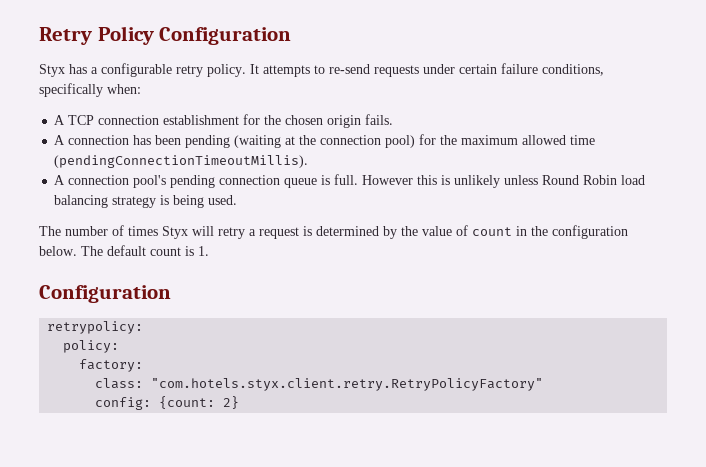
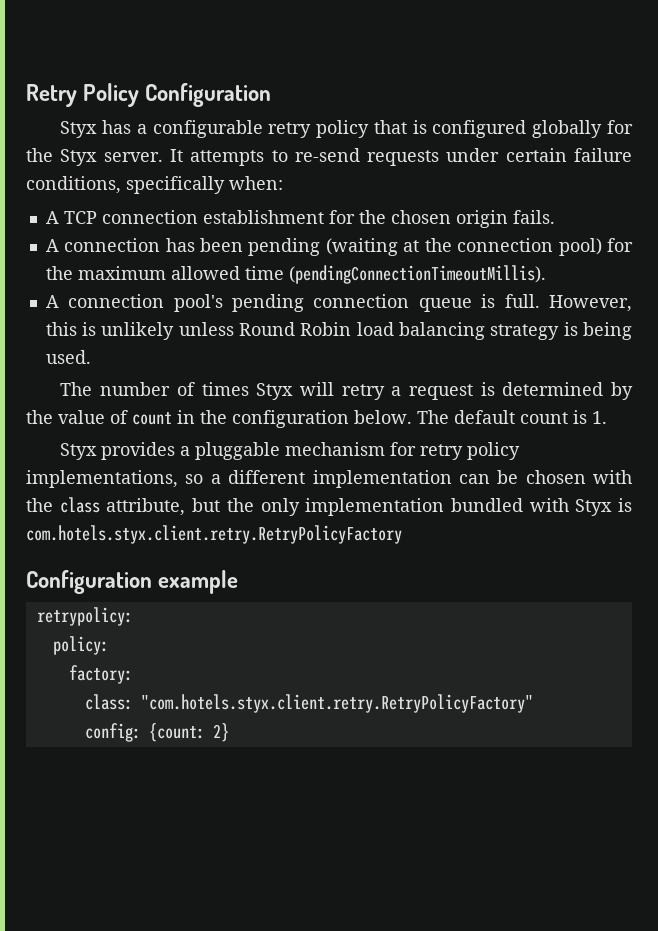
- Styx has a configurable retry policy.
+ Styx has a configurable retry policy that is configured globally for the Styx server.
- However this is unlikely unless Round Robin load balancing strategy is being used.
+ However, this is unlikely unless Round Robin load balancing strategy is being used.
  The default count is 1.
- Configuration
+ Styx provides a pluggable mechanism for retry policy implementations, so a different implementation can be chosen with the class attribute, but the only implementation bundled with Styx is com.hotels.styx.client.retry.RetryPolicyFactory
+ Configuration example

